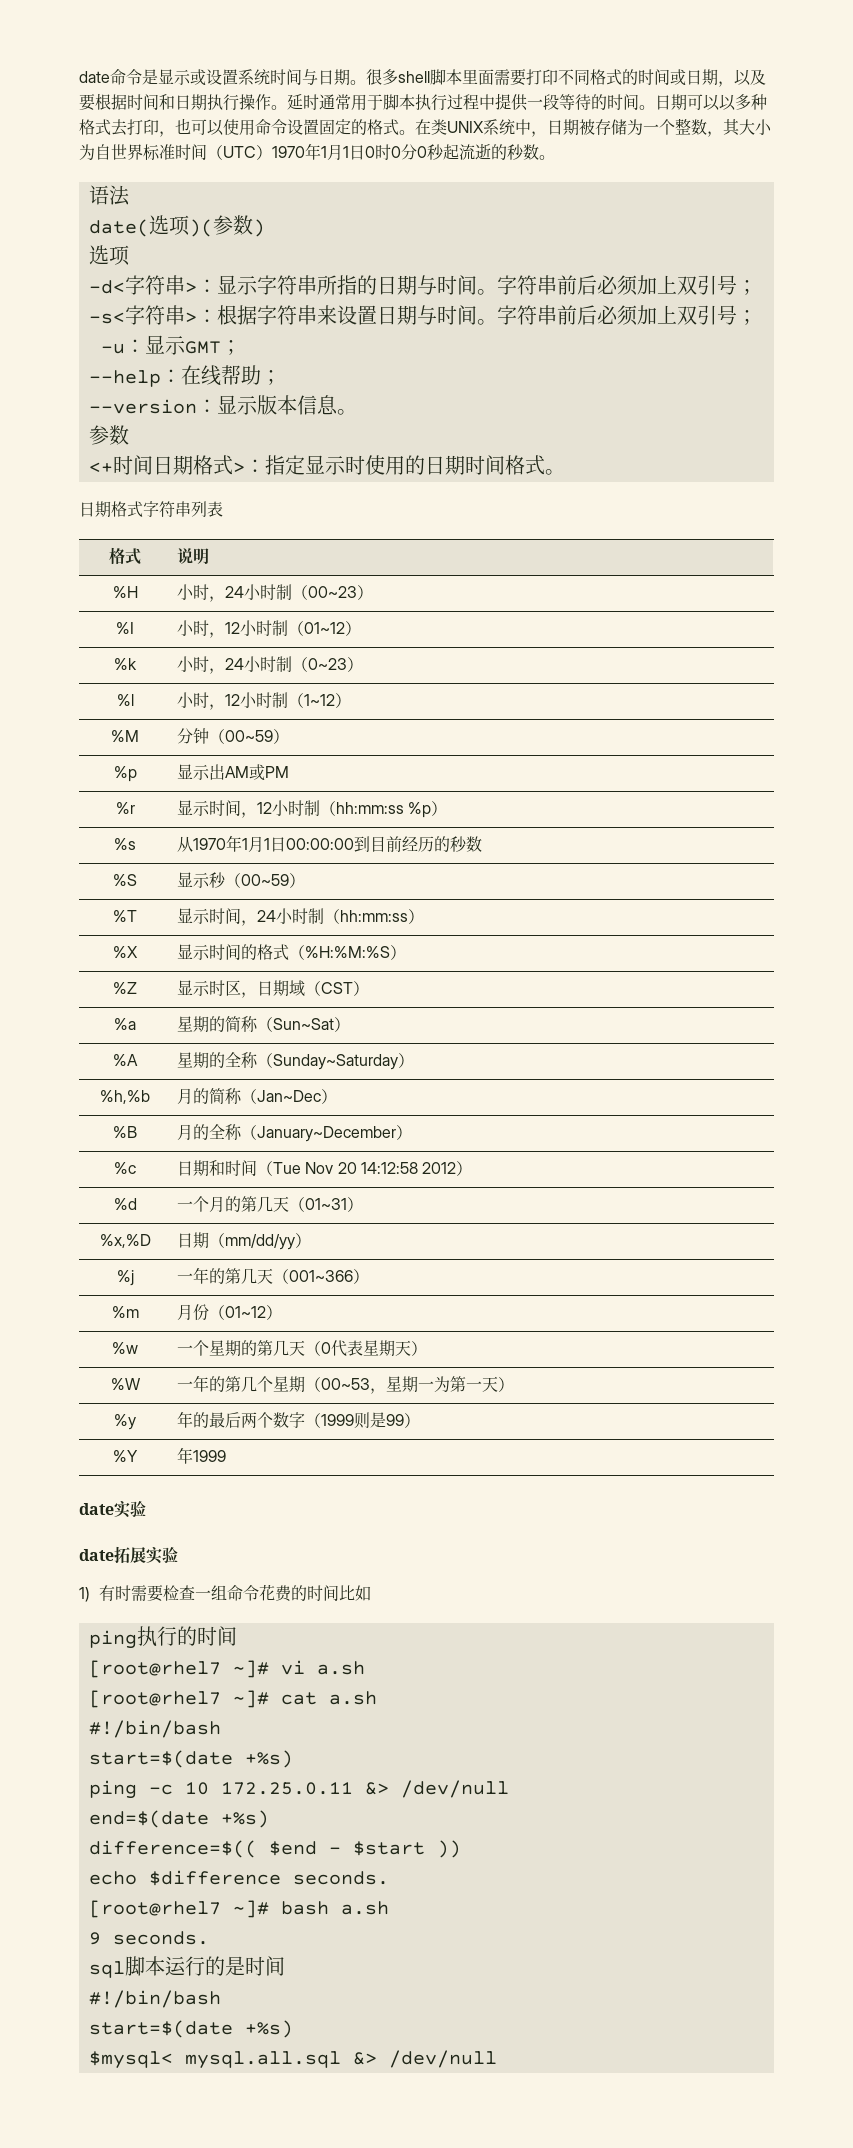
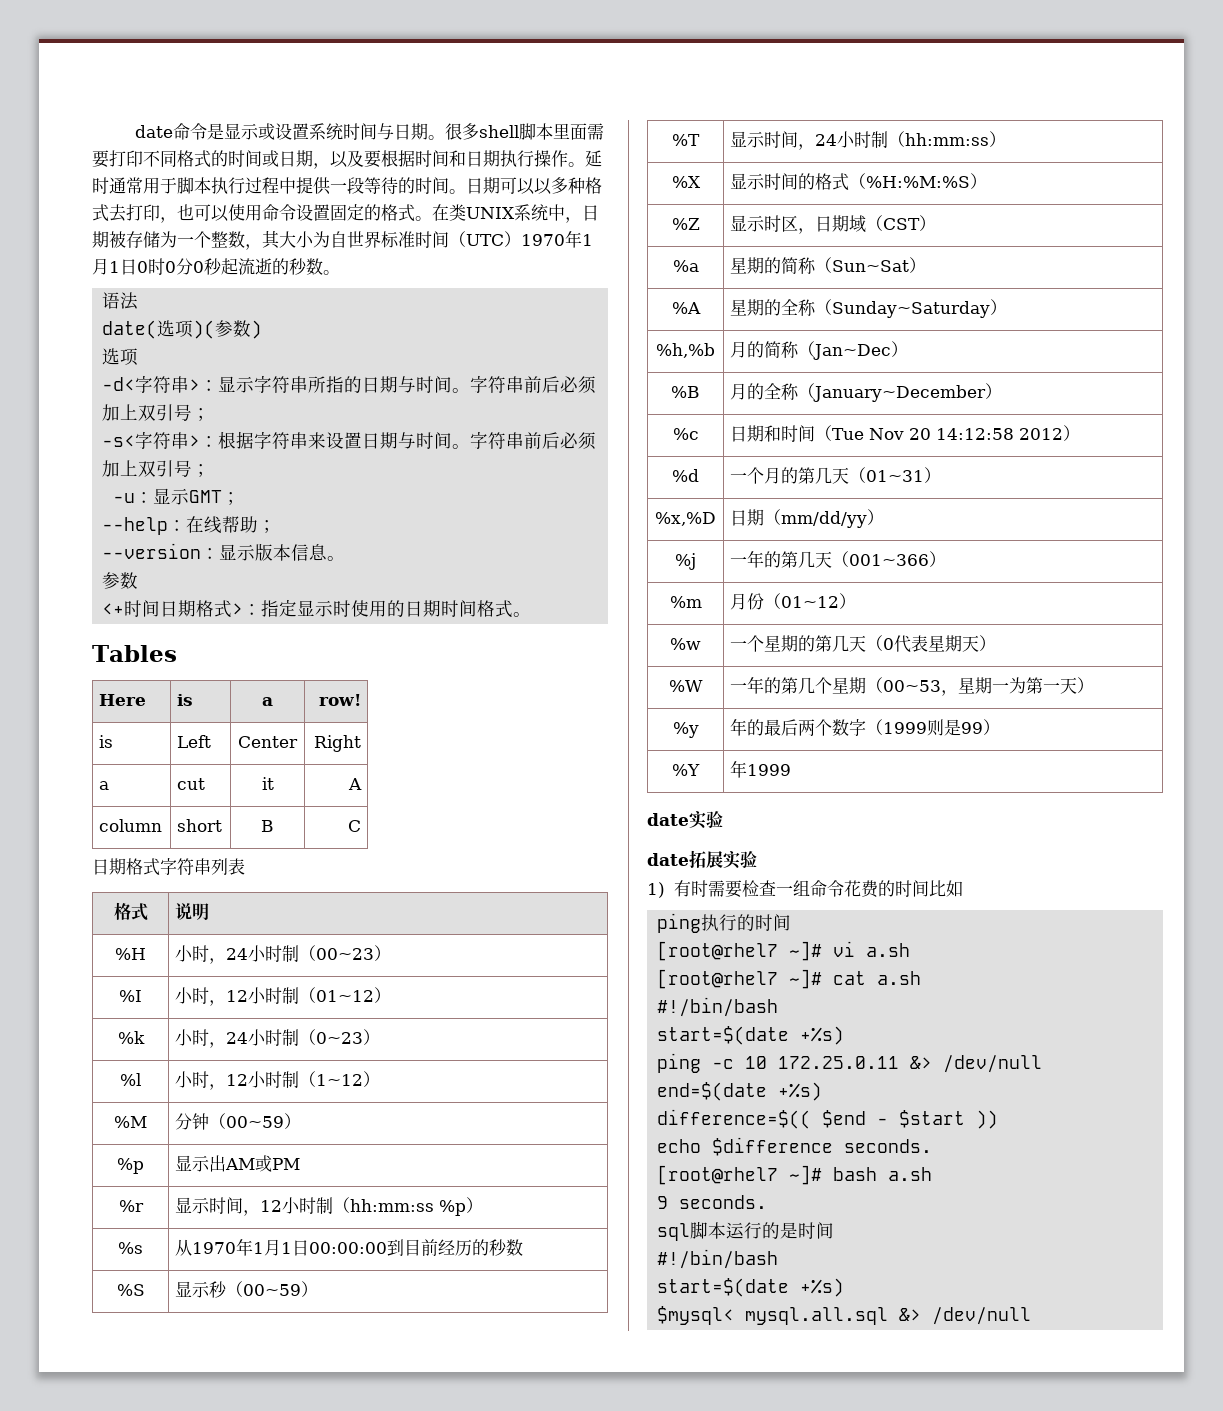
+ Tables
+ Here | is | a | row!
+ is | Left | Center | Right
+ a | cut | it | A
+ column | short | B | C

